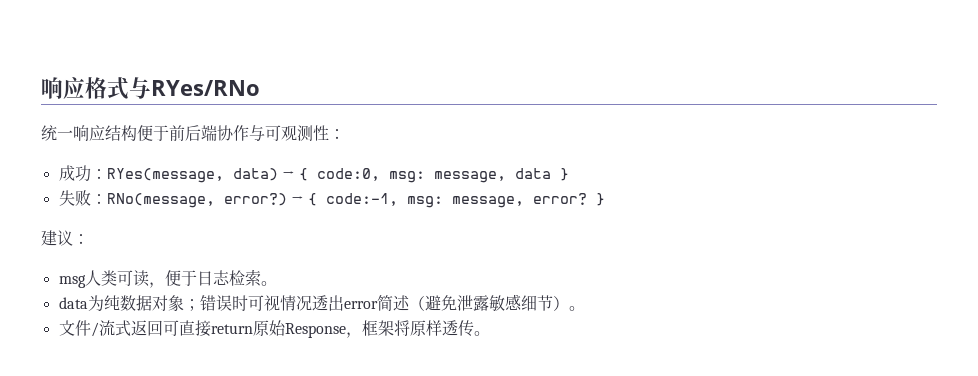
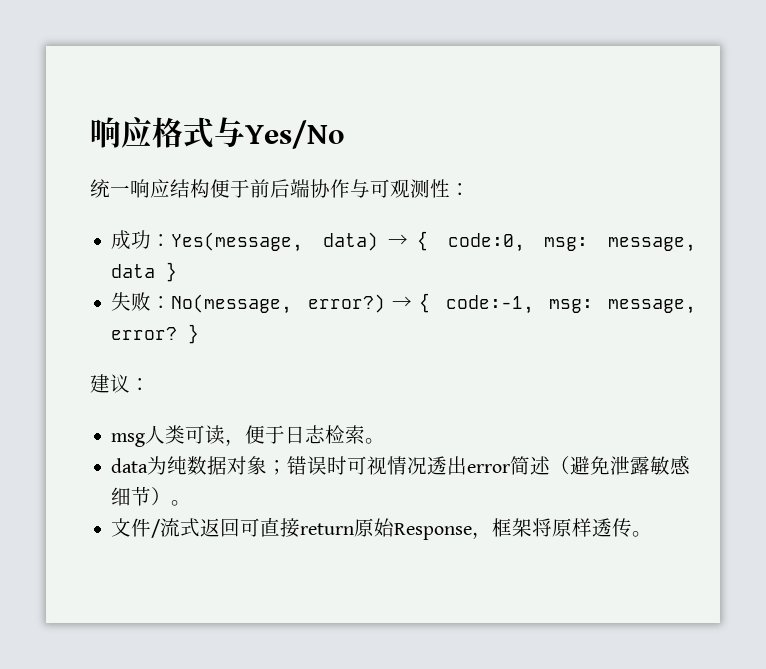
- 响应格式与RYes/RNo
+ 响应格式与Yes/No
- 成功：RYes(message, data) → { code:0, msg: message, data }
+ 成功：Yes(message, data) → { code:0, msg: message, data }
- 失败：RNo(message, error?)
+ 失败：No(message, error?)

